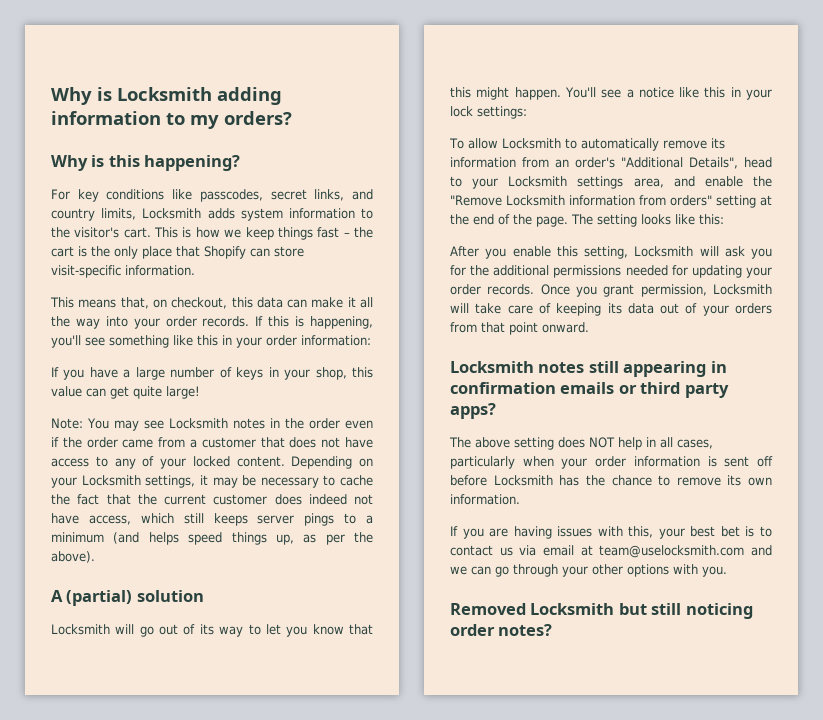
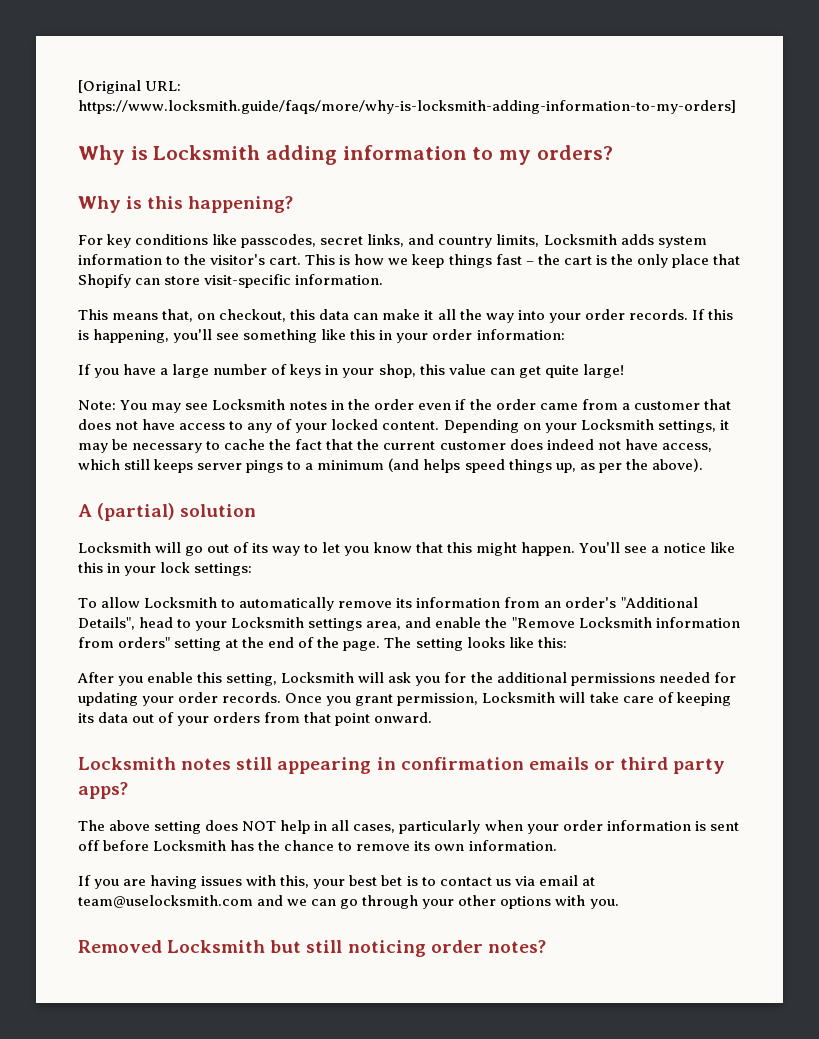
+ [Original URL: https://www.locksmith.guide/faqs/more/why-is-locksmith-adding-information-to-my-orders]

